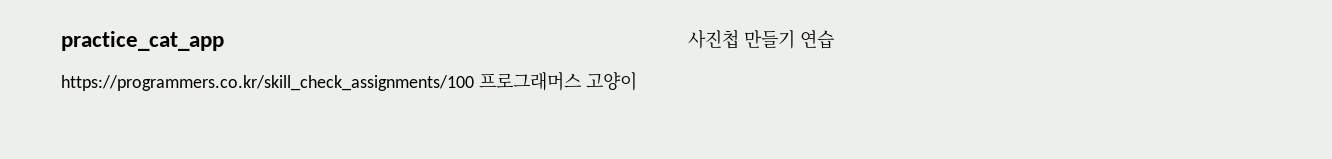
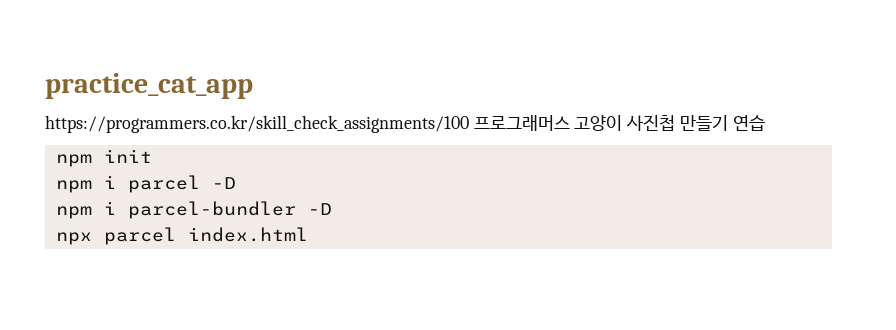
+ npm init
+ npm i parcel -D
+ npm i parcel-bundler -D
+ npx parcel index.html

